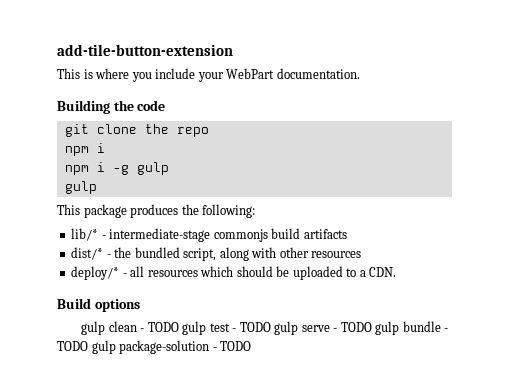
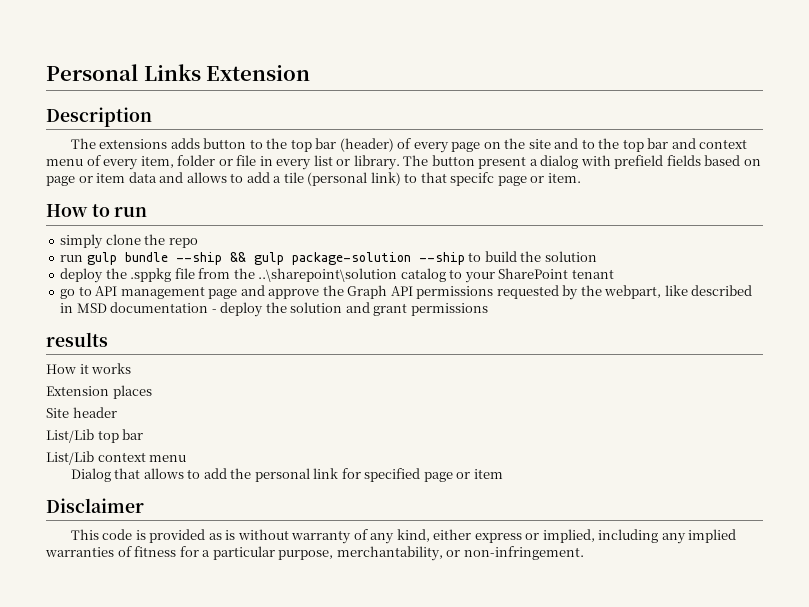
- add-tile-button-extension
- This is where you include your WebPart documentation.
- Building the code
- git clone the repo
- npm i
- npm i -g gulp
- gulp
- This package produces the following:
- lib/* - intermediate-stage commonjs build artifacts
- dist/* - the bundled script, along with other resources
- deploy/* - all resources which should be uploaded to a CDN.
- Build options
- gulp clean - TODO gulp test - TODO gulp serve - TODO gulp bundle - TODO gulp package-solution - TODO
+ Personal Links Extension
+ Description
+ The extensions adds button to the top bar (header) of every page on the site and to the top bar and context menu of every item, folder or file in every list or library. The button present a dialog with prefield fields based on page or item data and allows to add a tile (personal link) to that specifc page or item.
+ How to run
+ simply clone the repo
+ run gulp bundle --ship && gulp package-solution --ship to build the solution
+ deploy the .sppkg file from the ..\sharepoint\solution catalog to your SharePoint tenant
+ go to API management page and approve the Graph API permissions requested by the webpart, like described in MSD documentation - deploy the solution and grant permissions
+ results
+ How it works
+ Extension places
+ Site header
+ List/Lib top bar
+ List/Lib context menu
+ Dialog that allows to add the personal link for specified page or item
+ Disclaimer
+ This code is provided as is without warranty of any kind, either express or implied, including any implied warranties of fitness for a particular purpose, merchantability, or non-infringement.

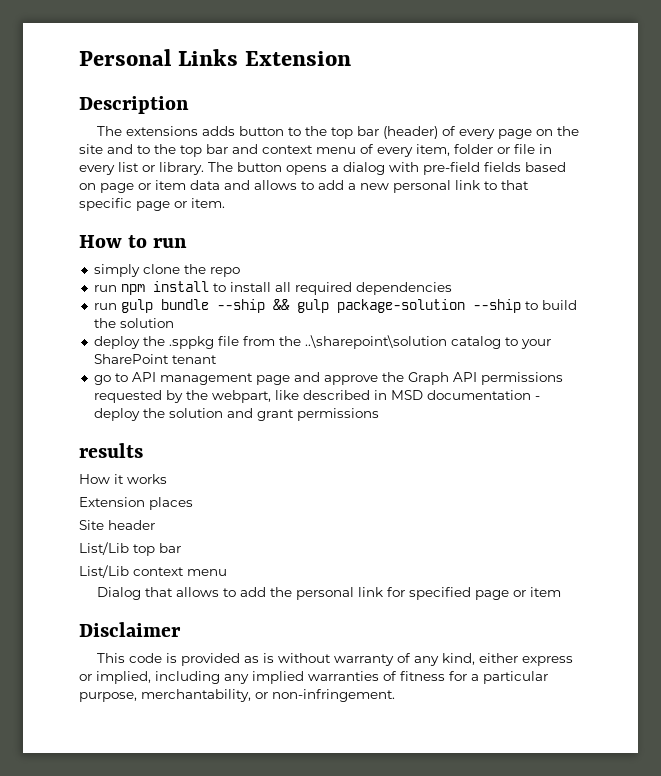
- The button present a dialog with prefield fields based on page or item data and allows to add a tile (personal link) to that specifc page or item.
+ The button opens a dialog with pre-field fields based on page or item data and allows to add a new personal link to that specific page or item.
+ run npm install to install all required dependencies

